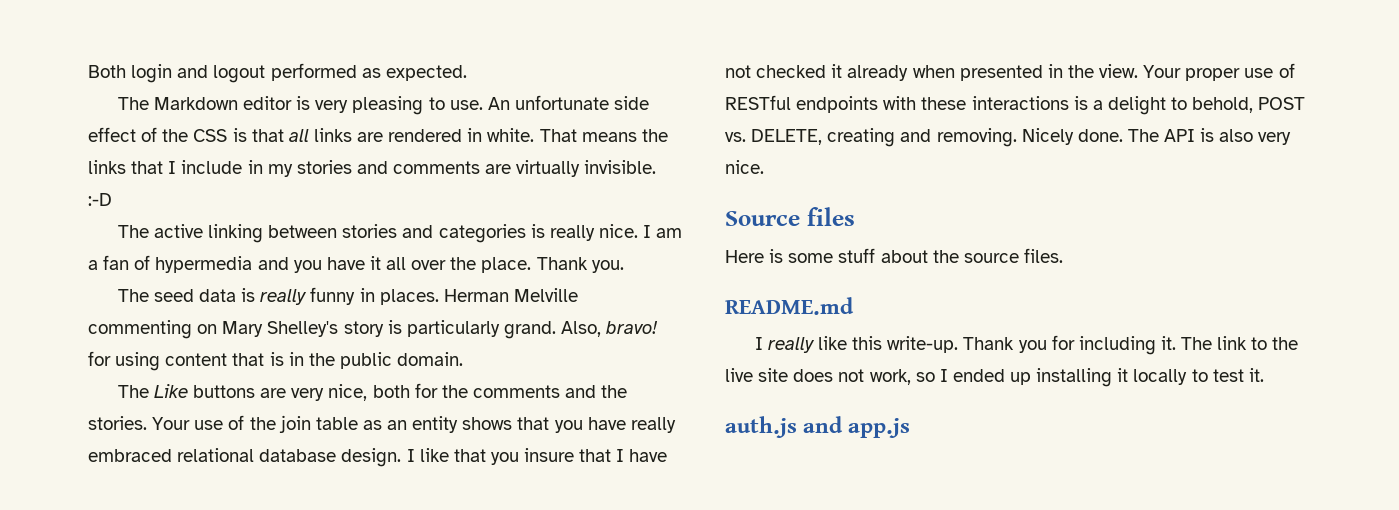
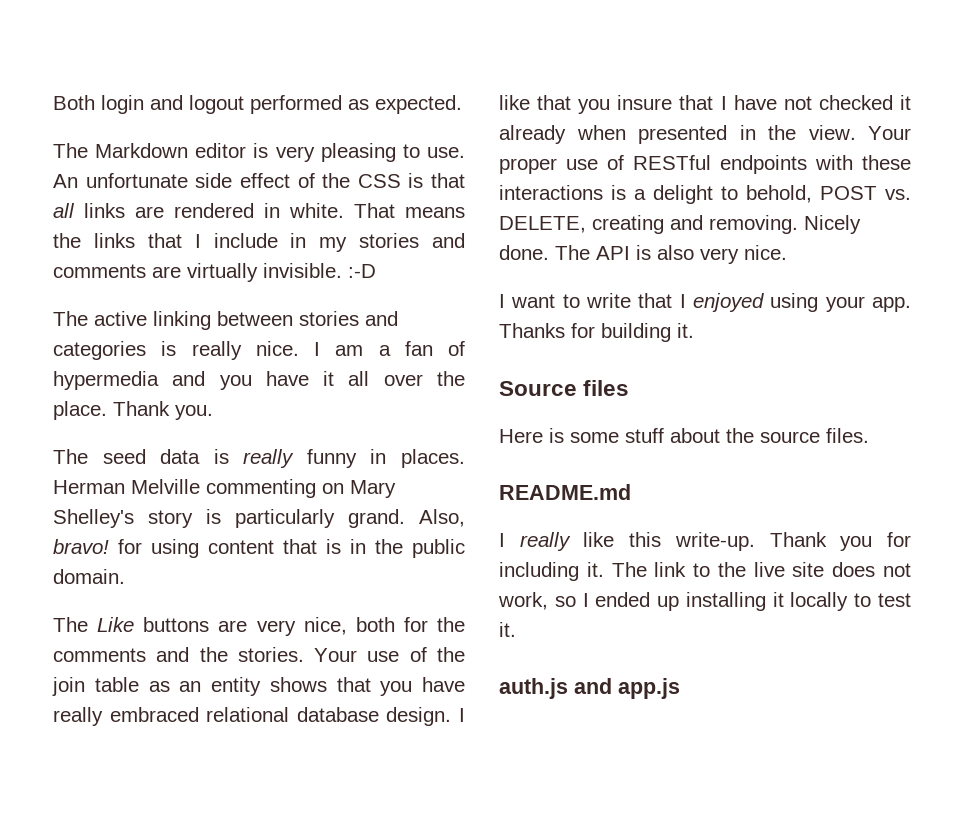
+ I want to write that I enjoyed using your app. Thanks for building it.

